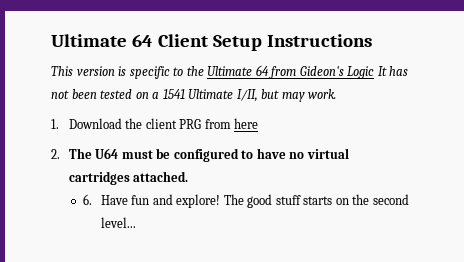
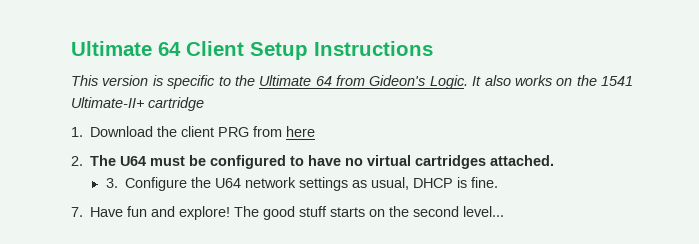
- This version is specific to the Ultimate 64 from Gideon's Logic It has not been tested on a 1541 Ultimate I/II, but may work.
+ This version is specific to the Ultimate 64 from Gideon's Logic. It also works on the 1541 Ultimate-II+ cartridge
- 6. Have fun and explore!
+ 3. Configure the U64 network settings as usual, DHCP is fine.
+ 7. Have fun and explore!

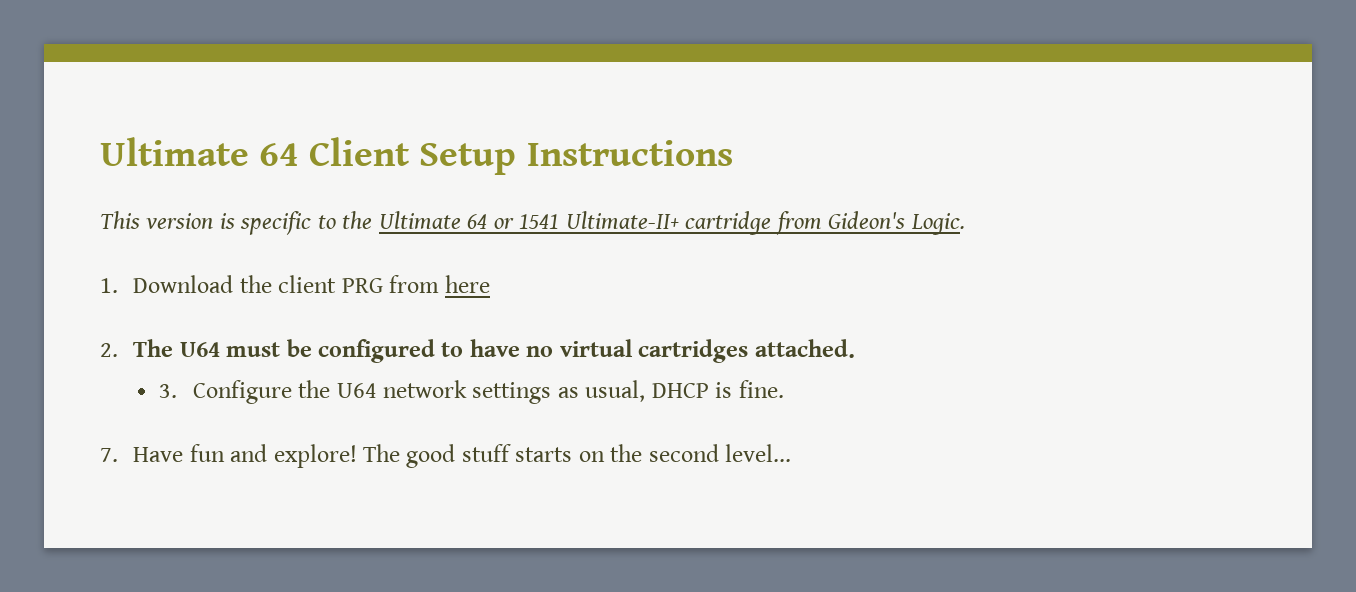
- This version is specific to the Ultimate 64 from Gideon's Logic. It also works on the 1541 Ultimate-II+ cartridge
+ This version is specific to the Ultimate 64 or 1541 Ultimate-II+ cartridge from Gideon's Logic.

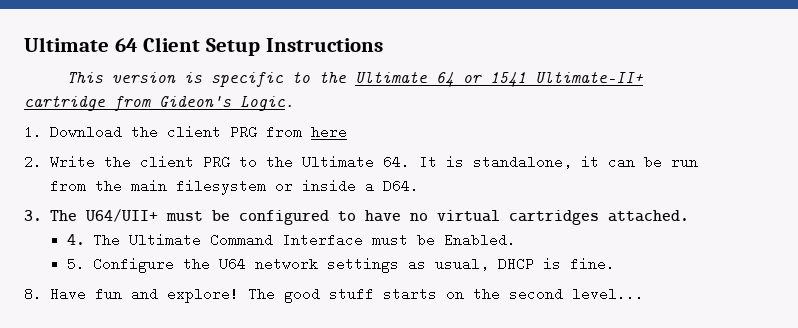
- 2. The U64 must be configured to have no virtual cartridges attached.
+ 2. Write the client PRG to the Ultimate 64. It is standalone, it can be run from the main filesystem or inside a D64.
+ 3. The U64/UII+ must be configured to have no virtual cartridges attached.
- 3. Configure the U64 network settings as usual, DHCP is fine.
+ 4. The Ultimate Command Interface must be Enabled.
+ 5. Configure the U64 network settings as usual, DHCP is fine.
- 7. Have fun and explore!
+ 8. Have fun and explore!

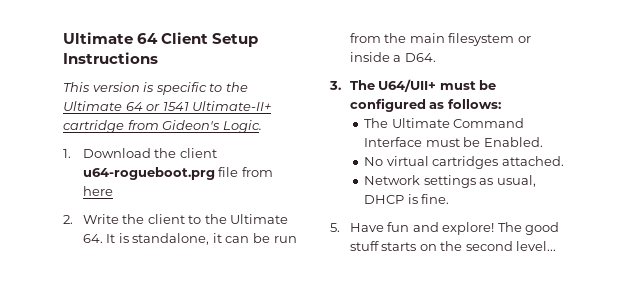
- 1. Download the client PRG from here
+ 1. Download the client u64-rogueboot.prg file from here
- 2. Write the client PRG to the Ultimate 64. It is standalone, it can be run from the main filesystem or inside a D64.
+ 2. Write the client to the Ultimate 64. It is standalone, it can be run from the main filesystem or inside a D64.
- 3. The U64/UII+ must be configured to have no virtual cartridges attached.
- 4. The Ultimate Command Interface must be Enabled.
+ 3. The U64/UII+ must be configured as follows:
+ The Ultimate Command Interface must be Enabled.
- 5. Configure the U64 network settings as usual, DHCP is fine.
+ No virtual cartridges attached.
+ Network settings as usual, DHCP is fine.
- 8. Have fun and explore!
+ 5. Have fun and explore!

